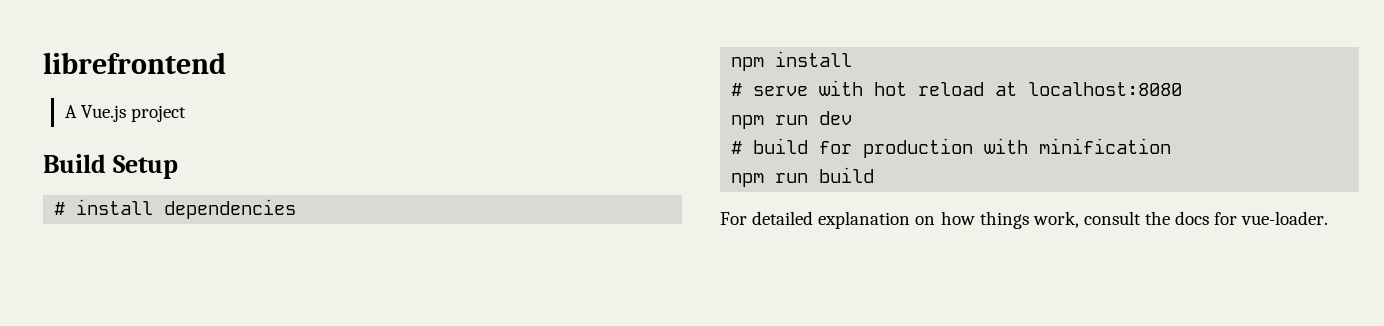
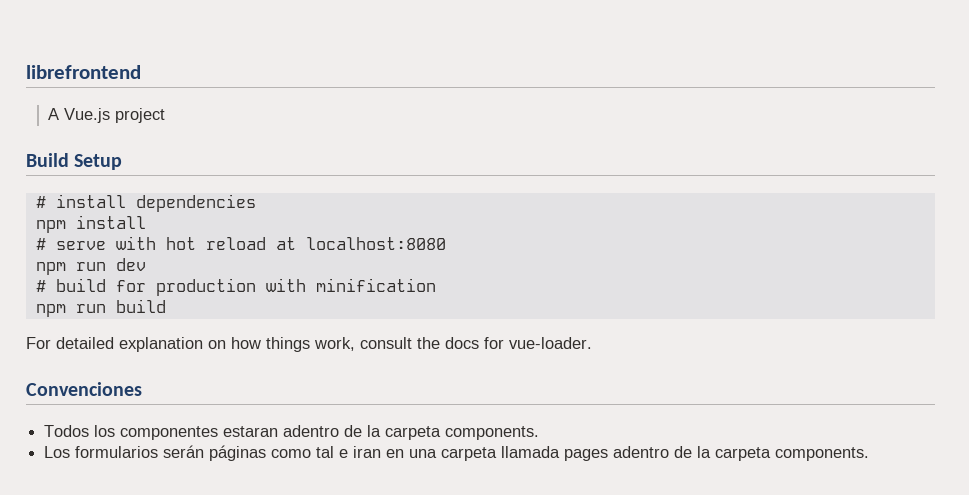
+ Convenciones
+ Todos los componentes estaran adentro de la carpeta components.
+ Los formularios serán páginas como tal e iran en una carpeta llamada pages adentro de la carpeta components.

